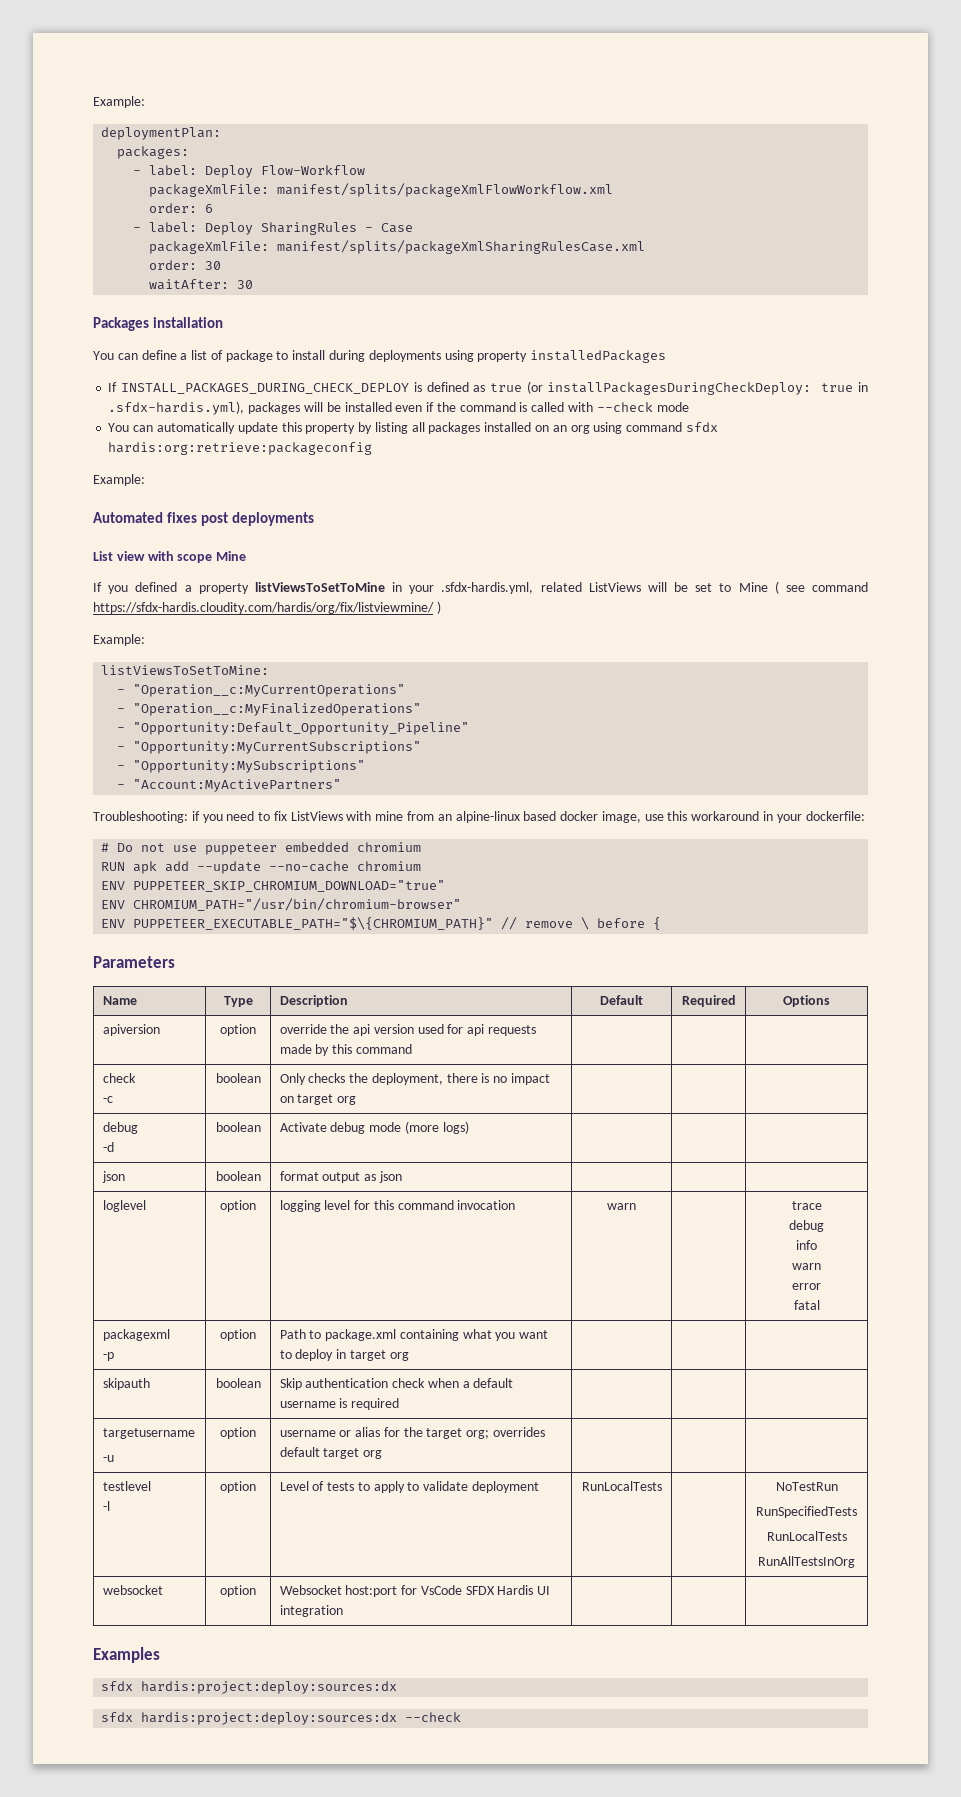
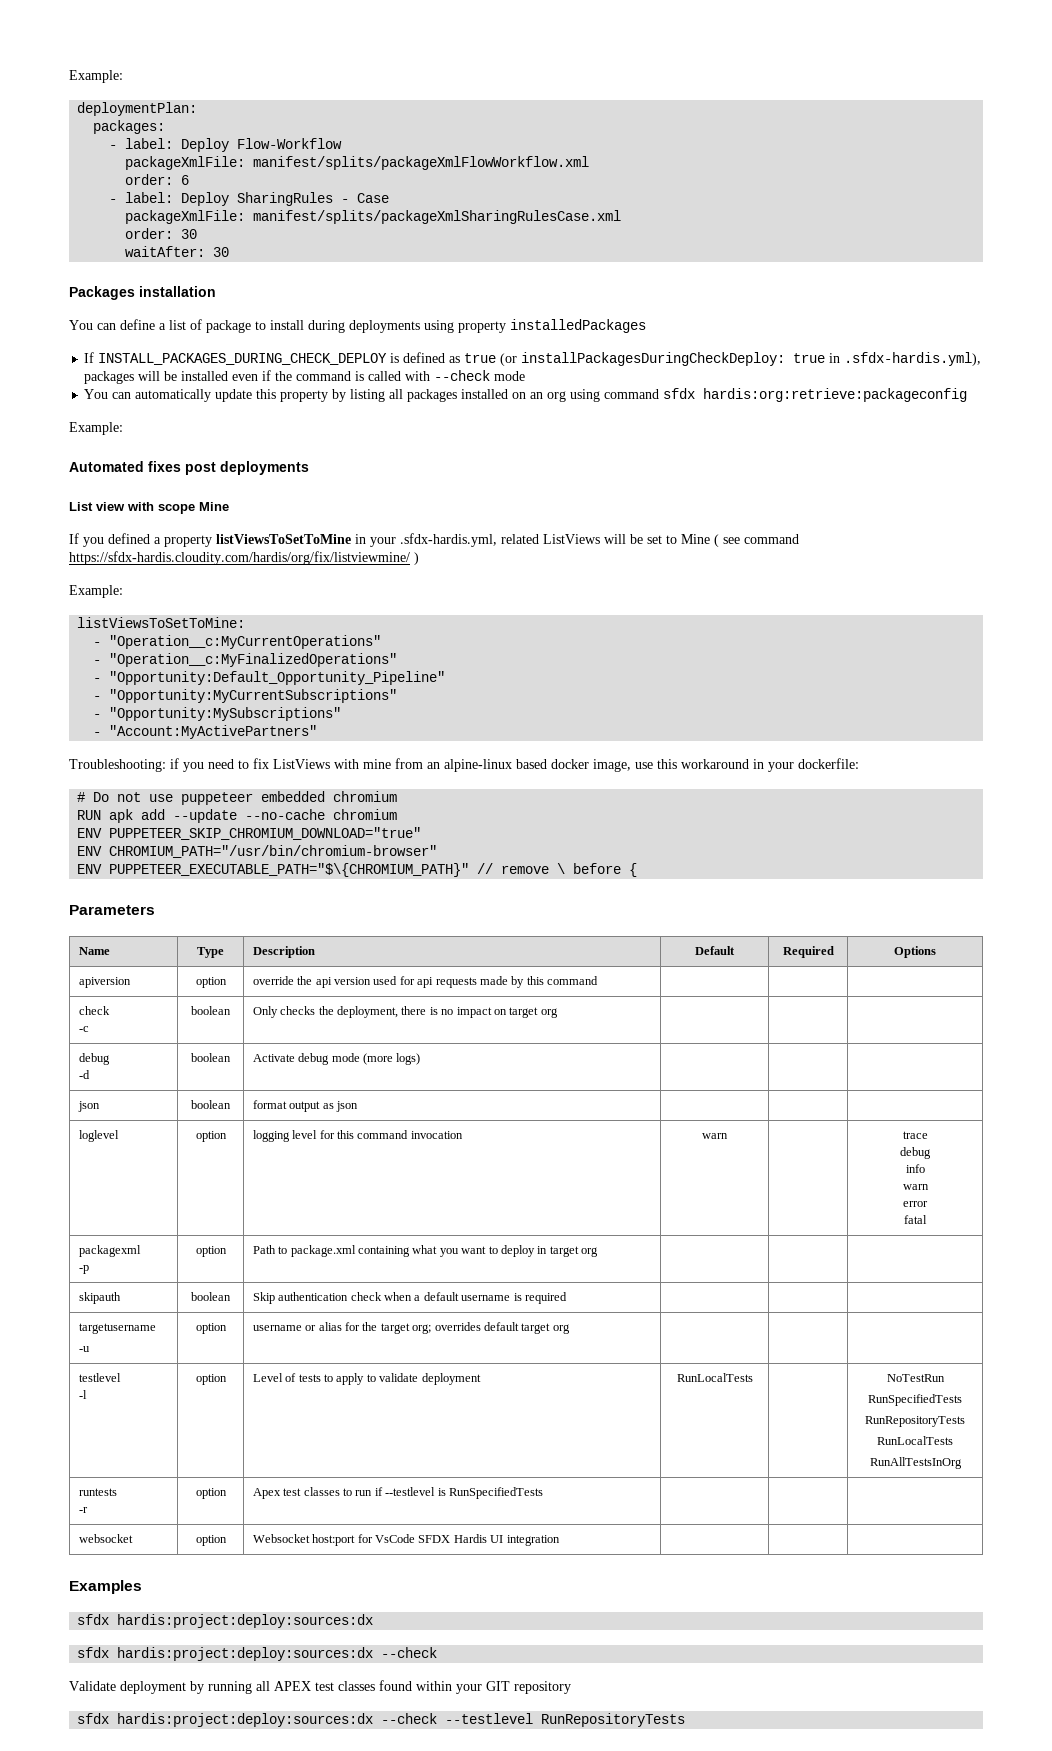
  testlevel
  -l | option | Level of tests to apply to validate deployment | RunLocalTests | | NoTestRun
  RunSpecifiedTests
+ RunRepositoryTests
+ runtests
+ -r | option | Apex test classes to run if --testlevel is RunSpecifiedTests | | |
+ Validate deployment by running all APEX test classes found within your GIT repository
+ sfdx hardis:project:deploy:sources:dx --check --testlevel RunRepositoryTests

